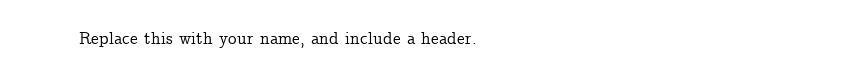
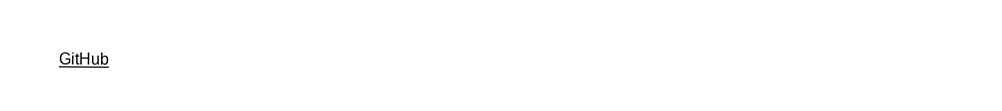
- Replace this with your name, and include a header.
+ GitHub

